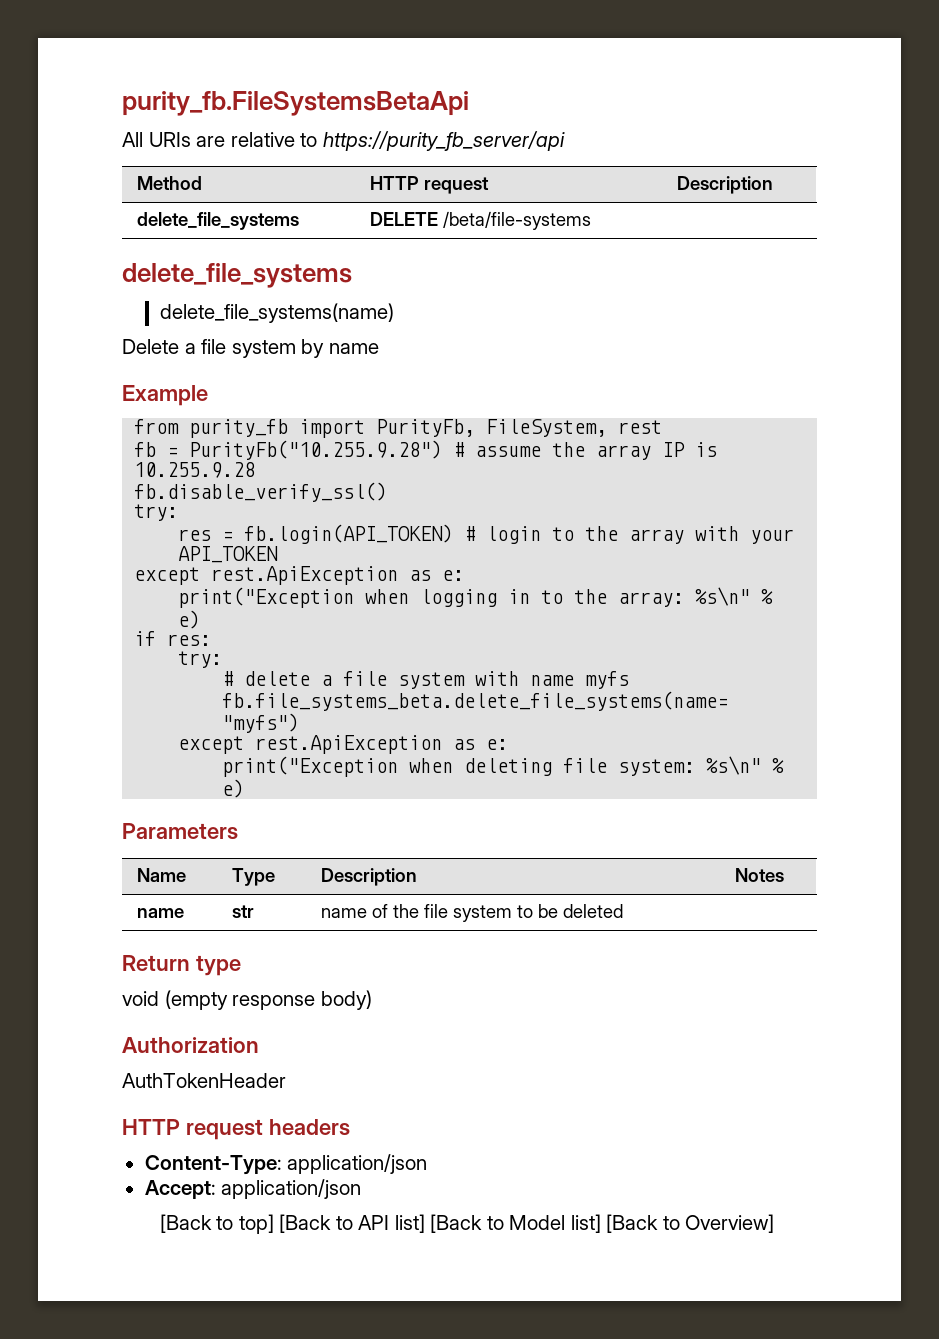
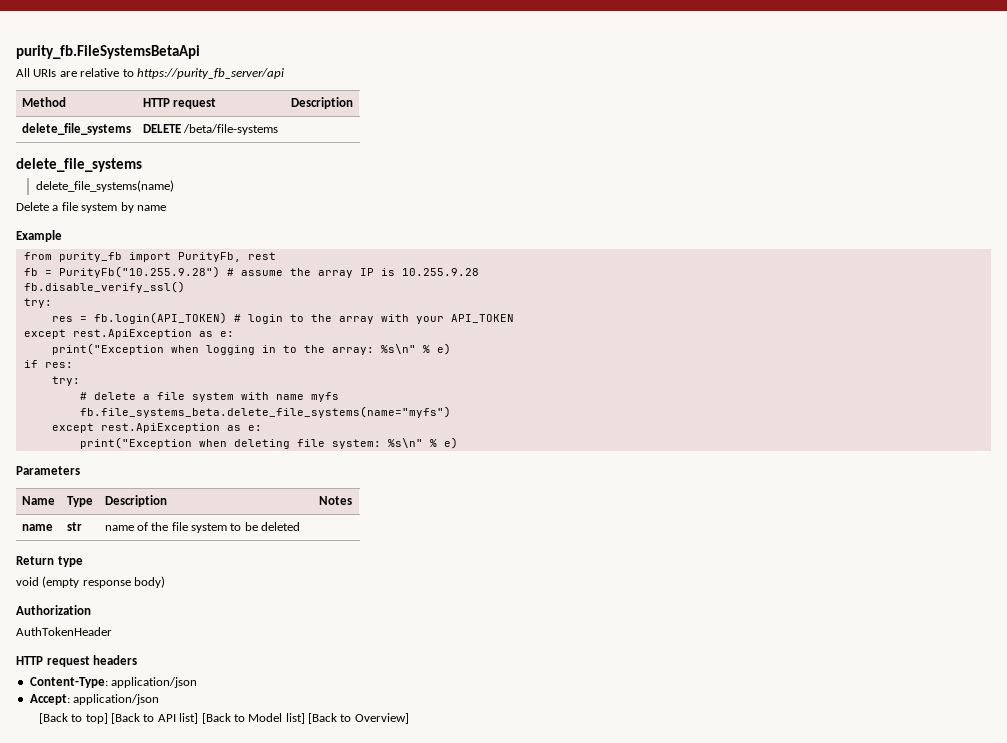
- from purity_fb import PurityFb, FileSystem, rest
+ from purity_fb import PurityFb, rest

